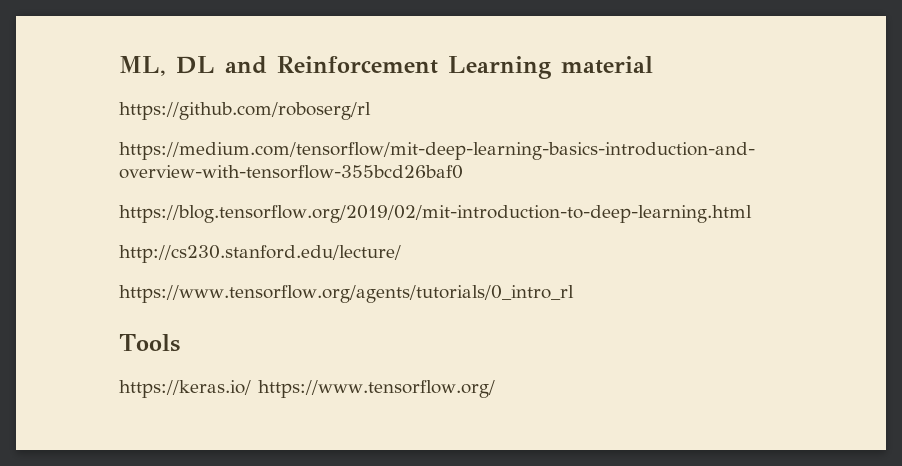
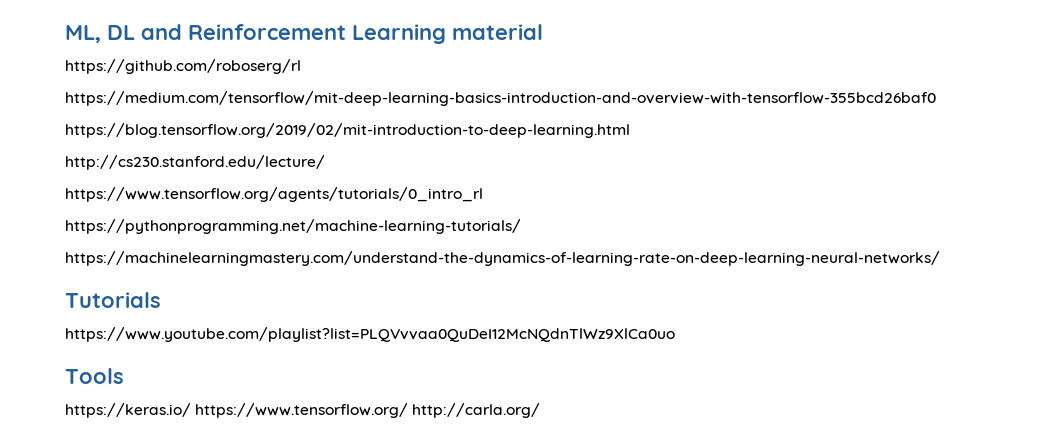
+ https://pythonprogramming.net/machine-learning-tutorials/
+ https://machinelearningmastery.com/understand-the-dynamics-of-learning-rate-on-deep-learning-neural-networks/
+ Tutorials
+ https://www.youtube.com/playlist?list=PLQVvvaa0QuDeI12McNQdnTlWz9XlCa0uo
- https://keras.io/ https://www.tensorflow.org/
+ https://keras.io/ https://www.tensorflow.org/ http://carla.org/

